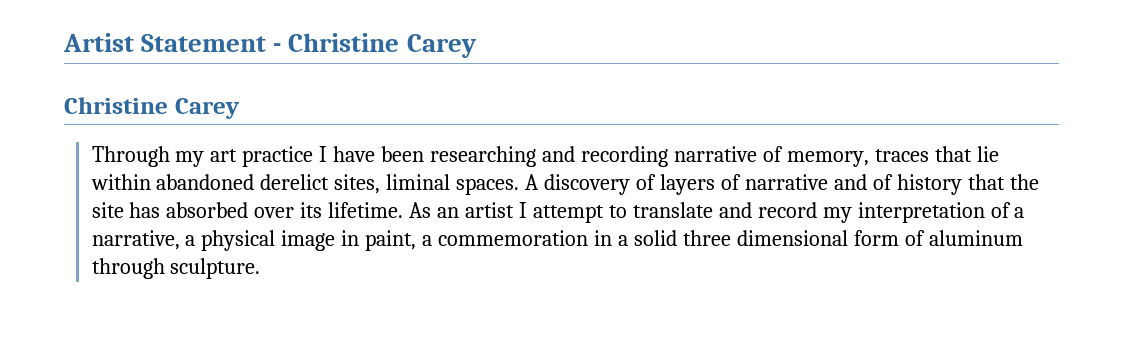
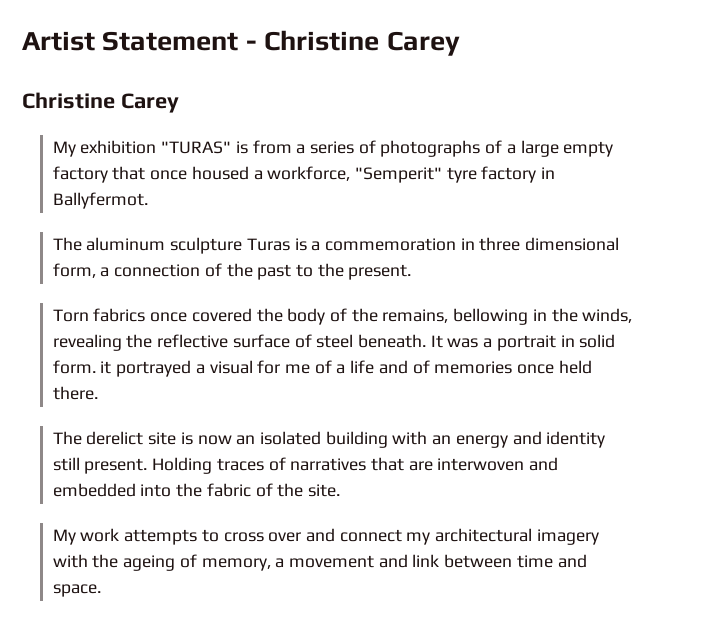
- Through my art practice I have been researching and recording narrative of memory, traces that lie within abandoned derelict sites, liminal spaces. A discovery of layers of narrative and of history that the site has absorbed over its lifetime. As an artist I attempt to translate and record my interpretation of a narrative, a physical image in paint, a commemoration in a solid three dimensional form of aluminum through sculpture.
+ My exhibition "TURAS" is from a series of photographs of a large empty factory that once housed a workforce, "Semperit" tyre factory in Ballyfermot.
+ The aluminum sculpture Turas is a commemoration in three dimensional form, a connection of the past to the present.
+ Torn fabrics once covered the body of the remains, bellowing in the winds, revealing the reflective surface of steel beneath. It was a portrait in solid form. it portrayed a visual for me of a life and of memories once held there.
+ The derelict site is now an isolated building with an energy and identity still present. Holding traces of narratives that are interwoven and embedded into the fabric of the site.
+ My work attempts to cross over and connect my architectural imagery with the ageing of memory, a movement and link between time and space.

